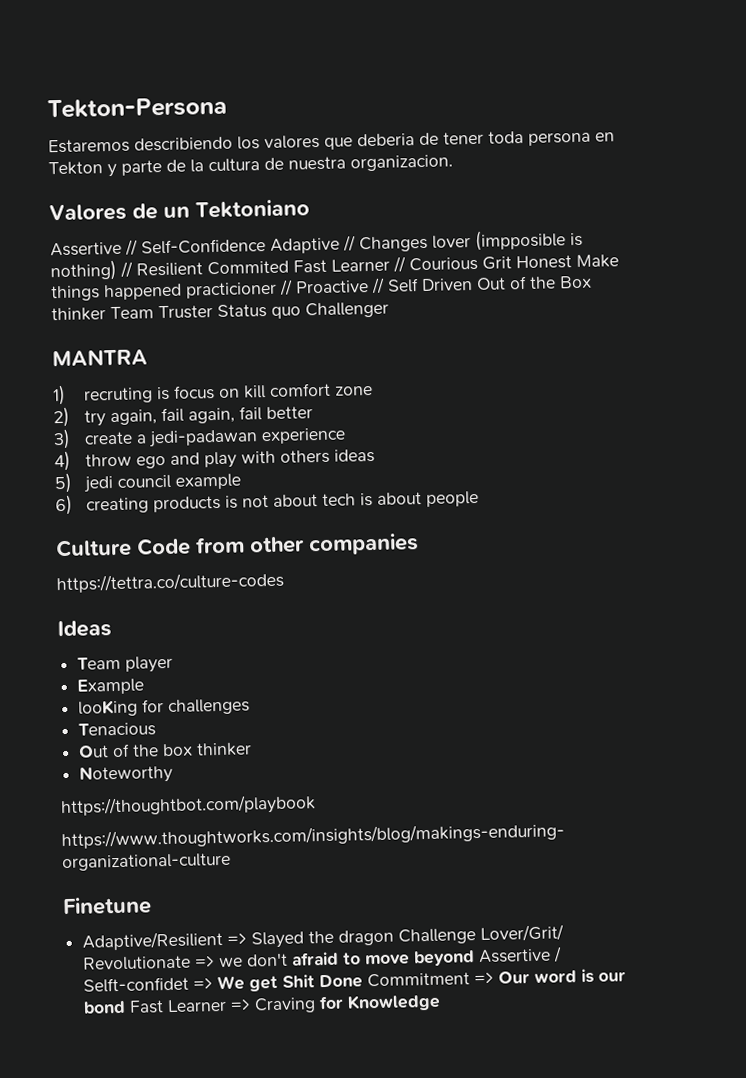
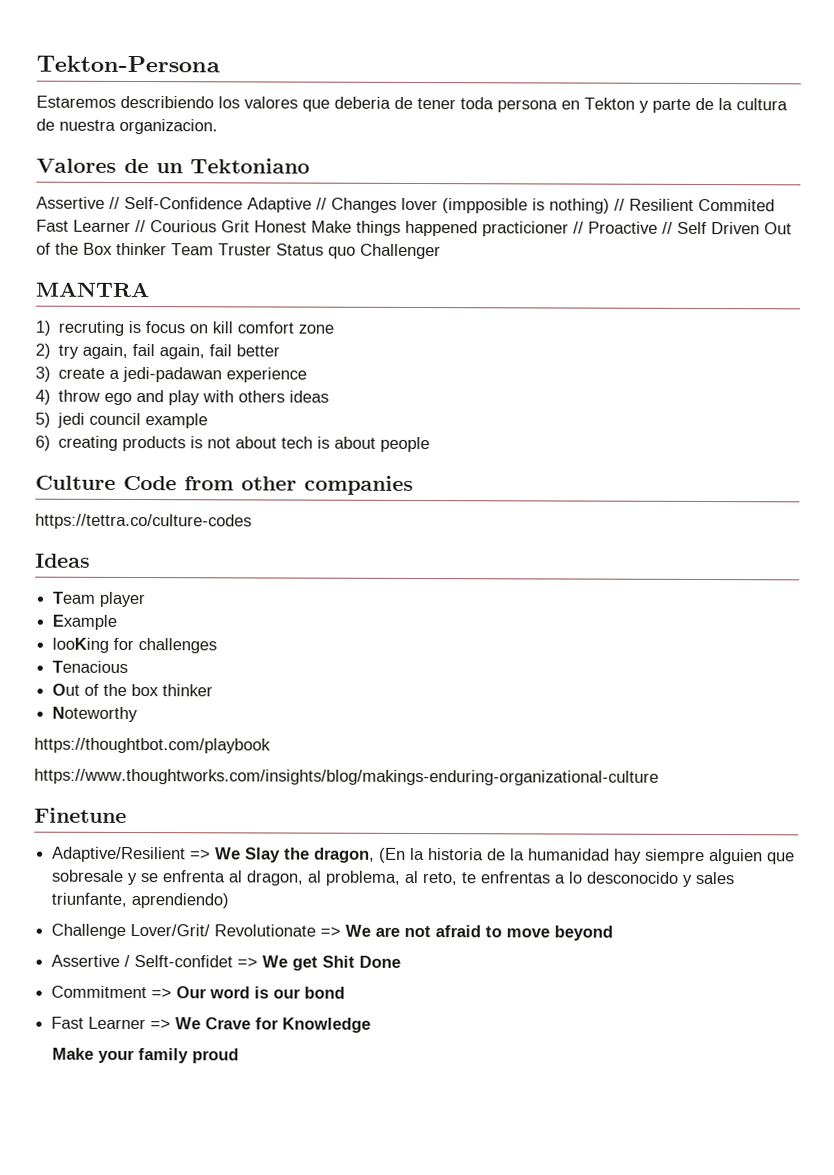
- Adaptive/Resilient => Slayed the dragon Challenge Lover/Grit/ Revolutionate => we don't afraid to move beyond Assertive / Selft-confidet => We get Shit Done Commitment => Our word is our bond Fast Learner => Craving for Knowledge
+ Adaptive/Resilient => We Slay the dragon, (En la historia de la humanidad hay siempre alguien que sobresale y se enfrenta al dragon, al problema, al reto, te enfrentas a lo desconocido y sales triunfante, aprendiendo)
+ Challenge Lover/Grit/ Revolutionate => We are not afraid to move beyond
+ Assertive / Selft-confidet => We get Shit Done
+ Commitment => Our word is our bond
+ Fast Learner => We Crave for Knowledge
+ Make your family proud

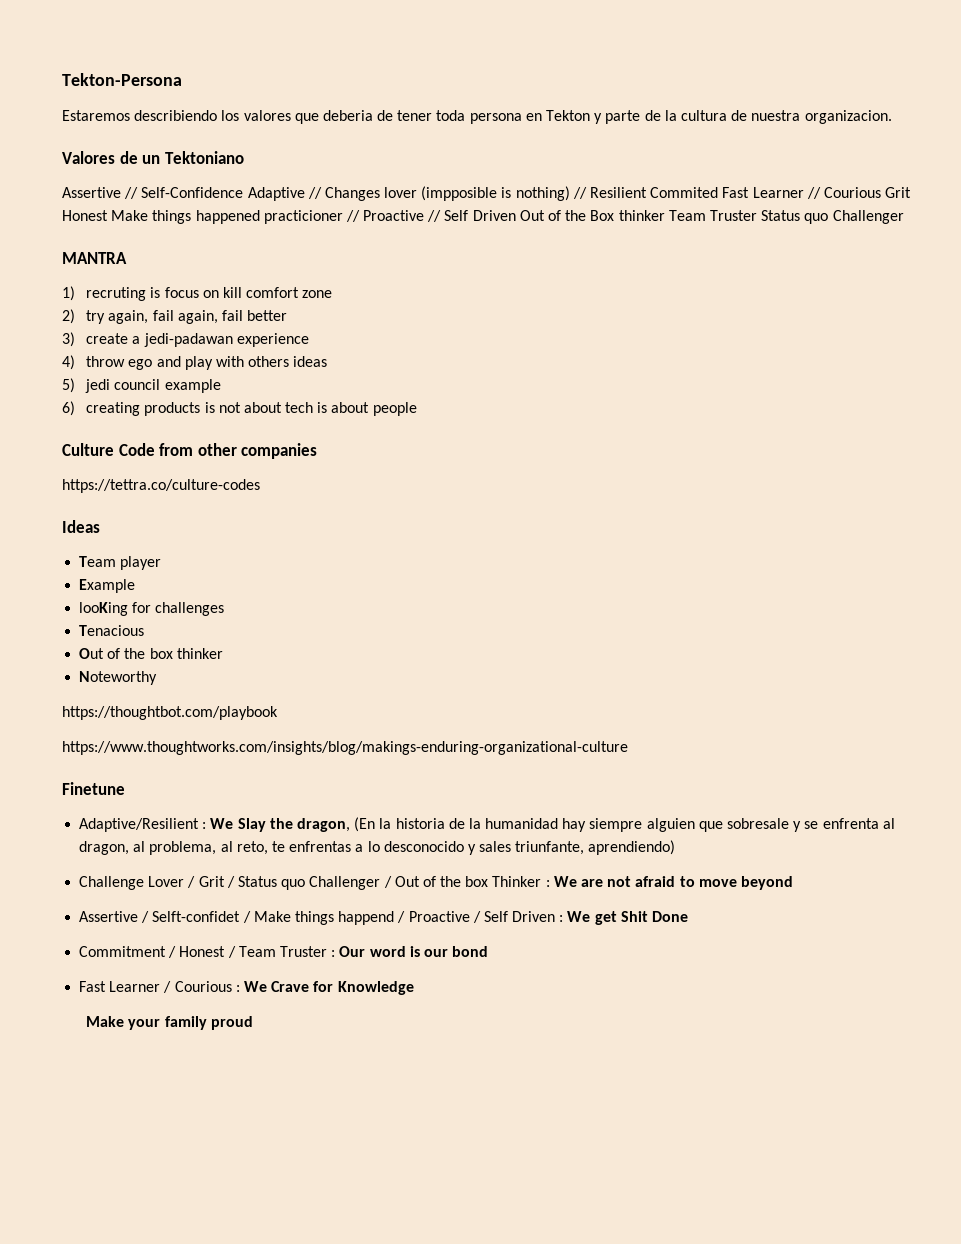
- Adaptive/Resilient => We Slay the dragon, (En la historia de la humanidad hay siempre alguien que sobresale y se enfrenta al dragon, al problema, al reto, te enfrentas a lo desconocido y sales triunfante, aprendiendo)
+ Adaptive/Resilient : We Slay the dragon, (En la historia de la humanidad hay siempre alguien que sobresale y se enfrenta al dragon, al problema, al reto, te enfrentas a lo desconocido y sales triunfante, aprendiendo)
- Challenge Lover/Grit/ Revolutionate => We are not afraid to move beyond
+ Challenge Lover / Grit / Status quo Challenger / Out of the box Thinker : We are not afraid to move beyond
- Assertive / Selft-confidet => We get Shit Done
+ Assertive / Selft-confidet / Make things happend / Proactive / Self Driven : We get Shit Done
- Commitment => Our word is our bond
+ Commitment / Honest / Team Truster : Our word is our bond
- Fast Learner => We Crave for Knowledge
+ Fast Learner / Courious : We Crave for Knowledge

